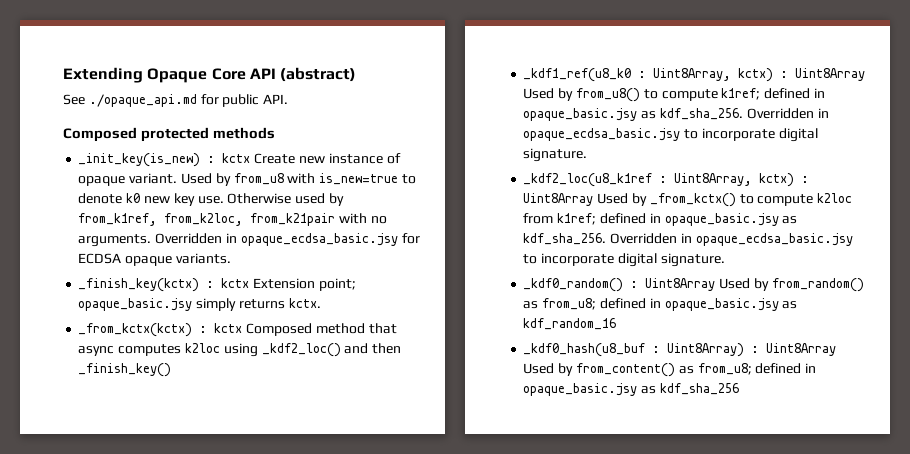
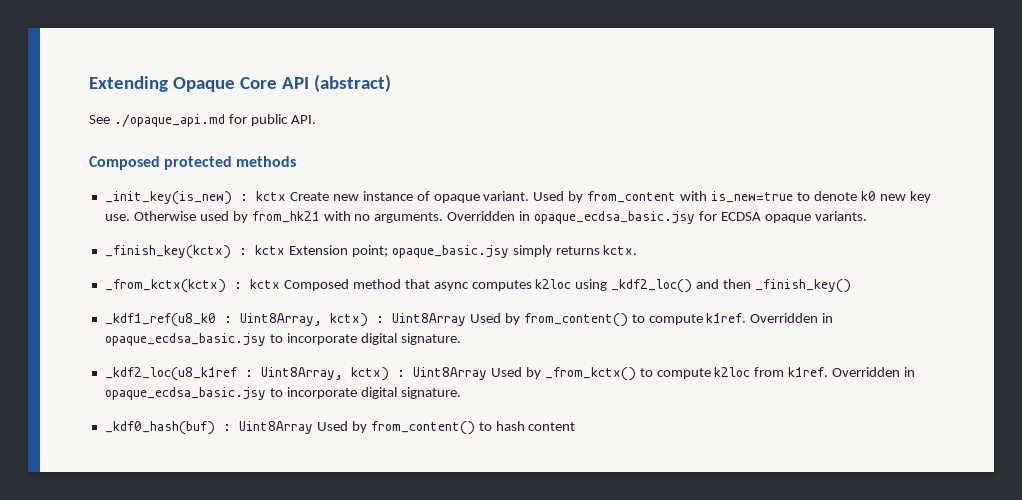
- Used by from_u8 with is_new=true to denote k0 new key use.
+ Used by from_content with is_new=true to denote k0 new key use.
- Otherwise used by from_k1ref, from_k2loc, from_k21pair with no arguments.
+ Otherwise used by from_hk21 with no arguments.
- _kdf1_ref(u8_k0 : Uint8Array, kctx) : Uint8Array Used by from_u8() to compute k1ref; defined in opaque_basic.jsy as kdf_sha_256.
+ _kdf1_ref(u8_k0 : Uint8Array, kctx) : Uint8Array Used by from_content() to compute k1ref.
- _kdf2_loc(u8_k1ref : Uint8Array, kctx) : Uint8Array Used by _from_kctx() to compute k2loc from k1ref; defined in opaque_basic.jsy as kdf_sha_256. Overridden in opaque_ecdsa_basic.jsy to incorporate digital signature.
- _kdf0_random() : Uint8Array Used by from_random() as from_u8; defined in opaque_basic.jsy as kdf_random_16
- _kdf0_hash(u8_buf : Uint8Array) : Uint8Array Used by from_content() as from_u8; defined in opaque_basic.jsy as kdf_sha_256
+ _kdf2_loc(u8_k1ref : Uint8Array, kctx) : Uint8Array Used by _from_kctx() to compute k2loc from k1ref. Overridden in opaque_ecdsa_basic.jsy to incorporate digital signature.
+ _kdf0_hash(buf) : Uint8Array Used by from_content() to hash content

